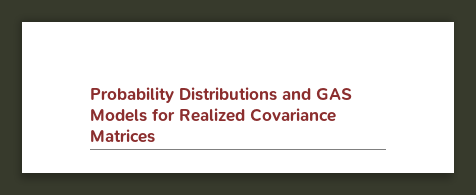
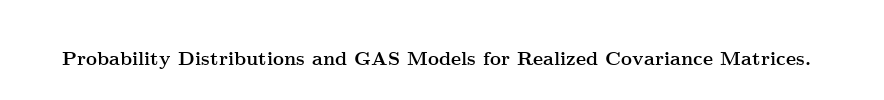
- Probability Distributions and GAS Models for Realized Covariance Matrices
+ Probability Distributions and GAS Models for Realized Covariance Matrices.

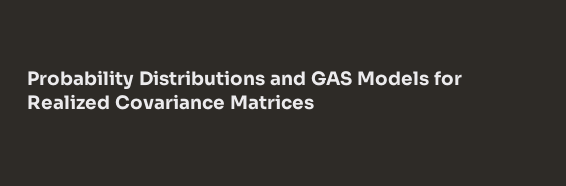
- Probability Distributions and GAS Models for Realized Covariance Matrices.
+ Probability Distributions and GAS Models for Realized Covariance Matrices

